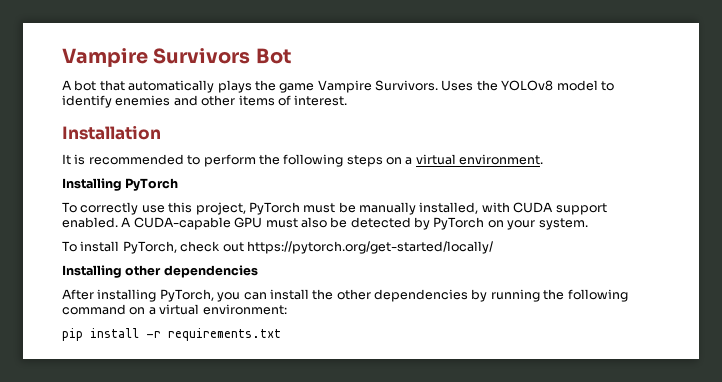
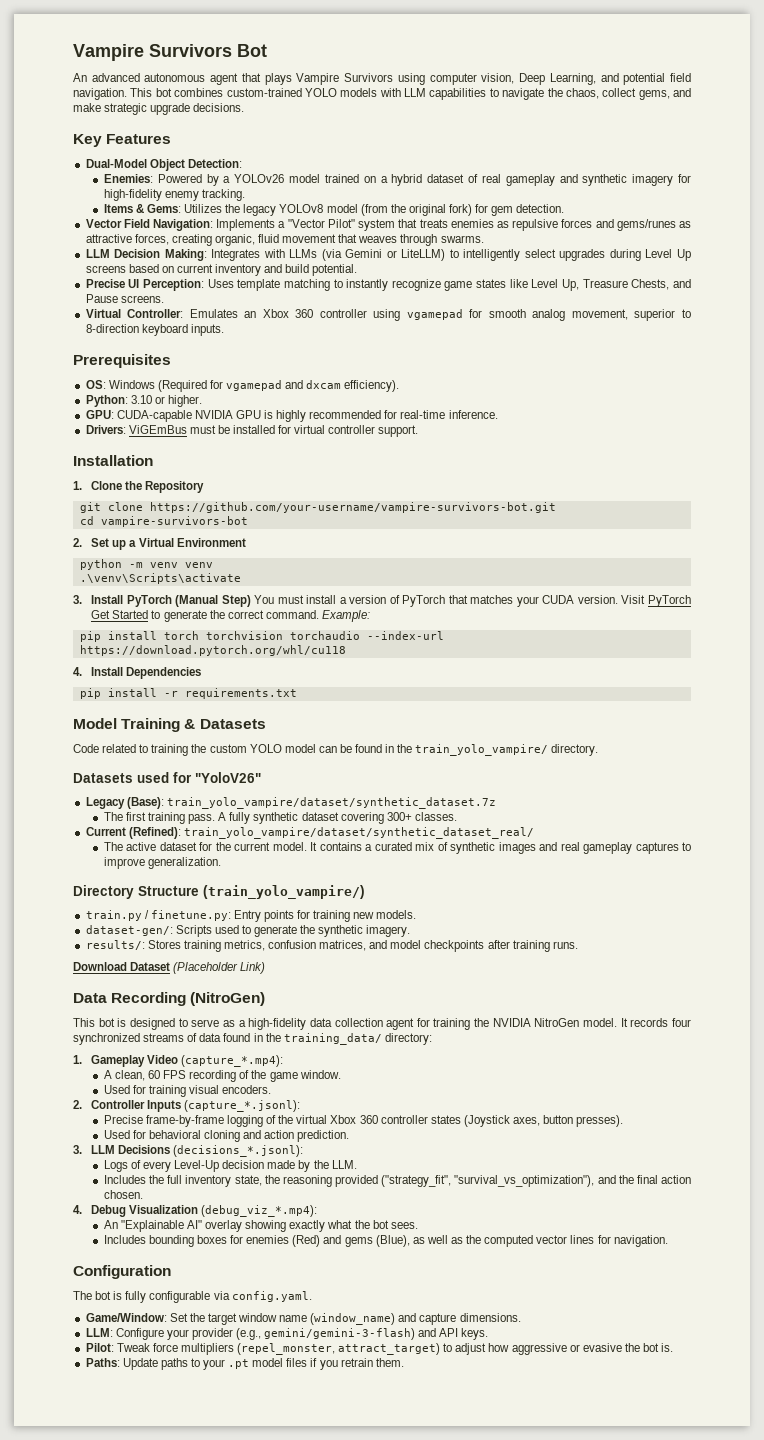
- A bot that automatically plays the game Vampire Survivors. Uses the YOLOv8 model to identify enemies and other items of interest.
+ An advanced autonomous agent that plays Vampire Survivors using computer vision, Deep Learning, and potential field navigation. This bot combines custom-trained YOLO models with LLM capabilities to navigate the chaos, collect gems, and make strategic upgrade decisions.
+ Key Features
+ Dual-Model Object Detection:
+ Enemies: Powered by a YOLOv26 model trained on a hybrid dataset of real gameplay and synthetic imagery for high-fidelity enemy tracking.
+ Items & Gems: Utilizes the legacy YOLOv8 model (from the original fork) for gem detection.
+ Vector Field Navigation: Implements a "Vector Pilot" system that treats enemies as repulsive forces and gems/runes as attractive forces, creating organic, fluid movement that weaves through swarms.
+ LLM Decision Making: Integrates with LLMs (via Gemini or LiteLLM) to intelligently select upgrades during Level Up screens based on current inventory and build potential.
+ Precise UI Perception: Uses template matching to instantly recognize game states like Level Up, Treasure Chests, and Pause screens.
+ Virtual Controller: Emulates an Xbox 360 controller using vgamepad for smooth analog movement, superior to 8-direction keyboard inputs.
+ Prerequisites
+ OS: Windows (Required for vgamepad and dxcam efficiency).
+ Python: 3.10 or higher.
+ GPU: CUDA-capable NVIDIA GPU is highly recommended for real-time inference.
+ Drivers: ViGEmBus must be installed for virtual controller support.
  Installation
- It is recommended to perform the following steps on a virtual environment.
- Installing PyTorch
- To correctly use this project, PyTorch must be manually installed, with CUDA support enabled. A CUDA-capable GPU must also be detected by PyTorch on your system.
- To install PyTorch, check out https://pytorch.org/get-started/locally/
- Installing other dependencies
- After installing PyTorch, you can install the other dependencies by running the following command on a virtual environment:
+ 1. Clone the Repository
+ git clone https://github.com/your-username/vampire-survivors-bot.git
+ cd vampire-survivors-bot
+ 2. Set up a Virtual Environment
+ python -m venv venv
+ .\venv\Scripts\activate
+ 3. Install PyTorch (Manual Step) You must install a version of PyTorch that matches your CUDA version. Visit PyTorch Get Started to generate the correct command. Example:
+ pip install torch torchvision torchaudio --index-url https://download.pytorch.org/whl/cu118
+ 4. Install Dependencies
  pip install -r requirements.txt
+ Model Training & Datasets
+ Code related to training the custom YOLO model can be found in the train_yolo_vampire/ directory.
+ Datasets used for "YoloV26"
+ Legacy (Base): train_yolo_vampire/dataset/synthetic_dataset.7z
+ The first training pass. A fully synthetic dataset covering 300+ classes.
+ Current (Refined): train_yolo_vampire/dataset/synthetic_dataset_real/
+ The active dataset for the current model. It contains a curated mix of synthetic images and real gameplay captures to improve generalization.
+ Directory Structure (train_yolo_vampire/)
+ train.py / finetune.py: Entry points for training new models.
+ dataset-gen/: Scripts used to generate the synthetic imagery.
+ results/: Stores training metrics, confusion matrices, and model checkpoints after training runs.
+ Download Dataset (Placeholder Link)
+ Data Recording (NitroGen)
+ This bot is designed to serve as a high-fidelity data collection agent for training the NVIDIA NitroGen model. It records four synchronized streams of data found in the training_data/ directory:
+ 1. Gameplay Video (capture_*.mp4):
+ A clean, 60 FPS recording of the game window.
+ Used for training visual encoders.
+ 2. Controller Inputs (capture_*.jsonl):
+ Precise frame-by-frame logging of the virtual Xbox 360 controller states (Joystick axes, button presses).
+ Used for behavioral cloning and action prediction.
+ 3. LLM Decisions (decisions_*.jsonl):
+ Logs of every Level-Up decision made by the LLM.
+ Includes the full inventory state, the reasoning provided ("strategy_fit", "survival_vs_optimization"), and the final action chosen.
+ 4. Debug Visualization (debug_viz_*.mp4):
+ An "Explainable AI" overlay showing exactly what the bot sees.
+ Includes bounding boxes for enemies (Red) and gems (Blue), as well as the computed vector lines for navigation.
+ Configuration
+ The bot is fully configurable via config.yaml.
+ Game/Window: Set the target window name (window_name) and capture dimensions.
+ LLM: Configure your provider (e.g., gemini/gemini-3-flash) and API keys.
+ Pilot: Tweak force multipliers (repel_monster, attract_target) to adjust how aggressive or evasive the bot is.
+ Paths: Update paths to your .pt model files if you retrain them.

